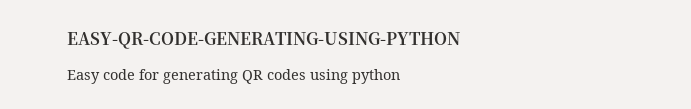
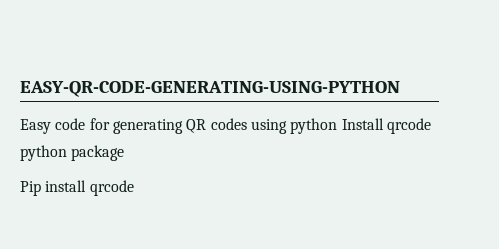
- Easy code for generating QR codes using python
+ Easy code for generating QR codes using python Install qrcode python package
+ Pip install qrcode

